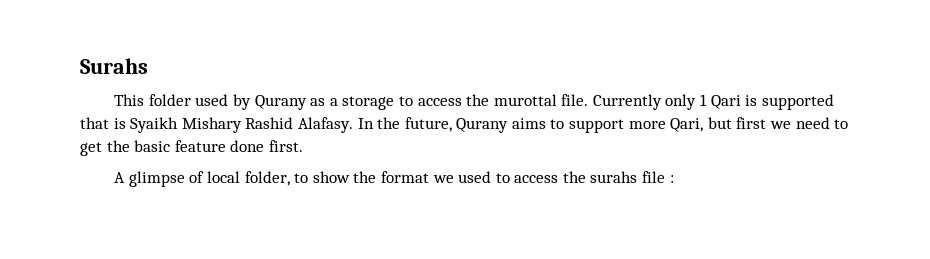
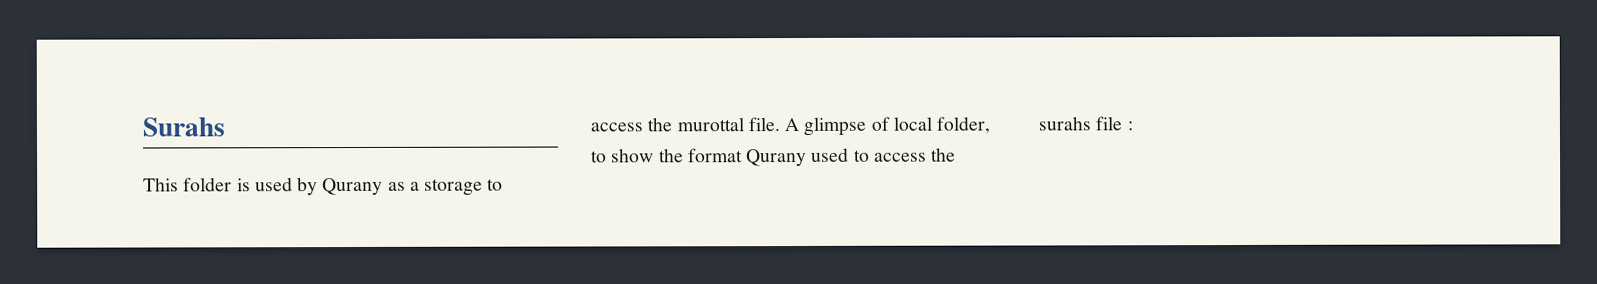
- This folder used by Qurany as a storage to access the murottal file. Currently only 1 Qari is supported that is Syaikh Mishary Rashid Alafasy. In the future, Qurany aims to support more Qari, but first we need to get the basic feature done first.
- A glimpse of local folder, to show the format we used to access the surahs file :
+ This folder is used by Qurany as a storage to access the murottal file. A glimpse of local folder, to show the format Qurany used to access the surahs file :

